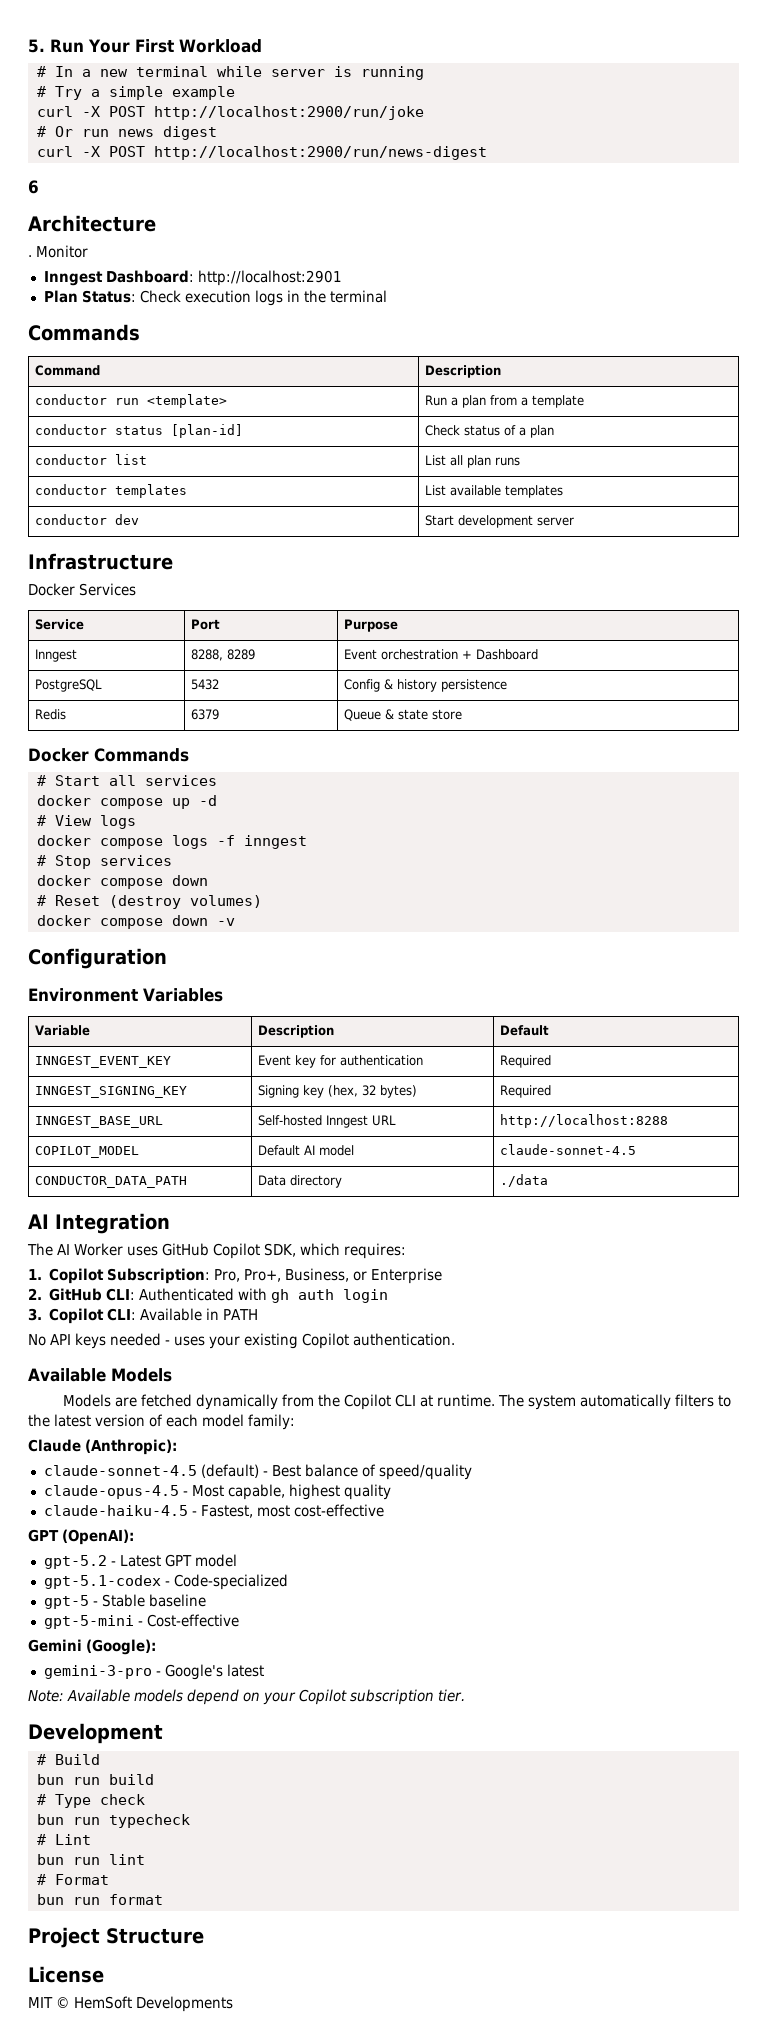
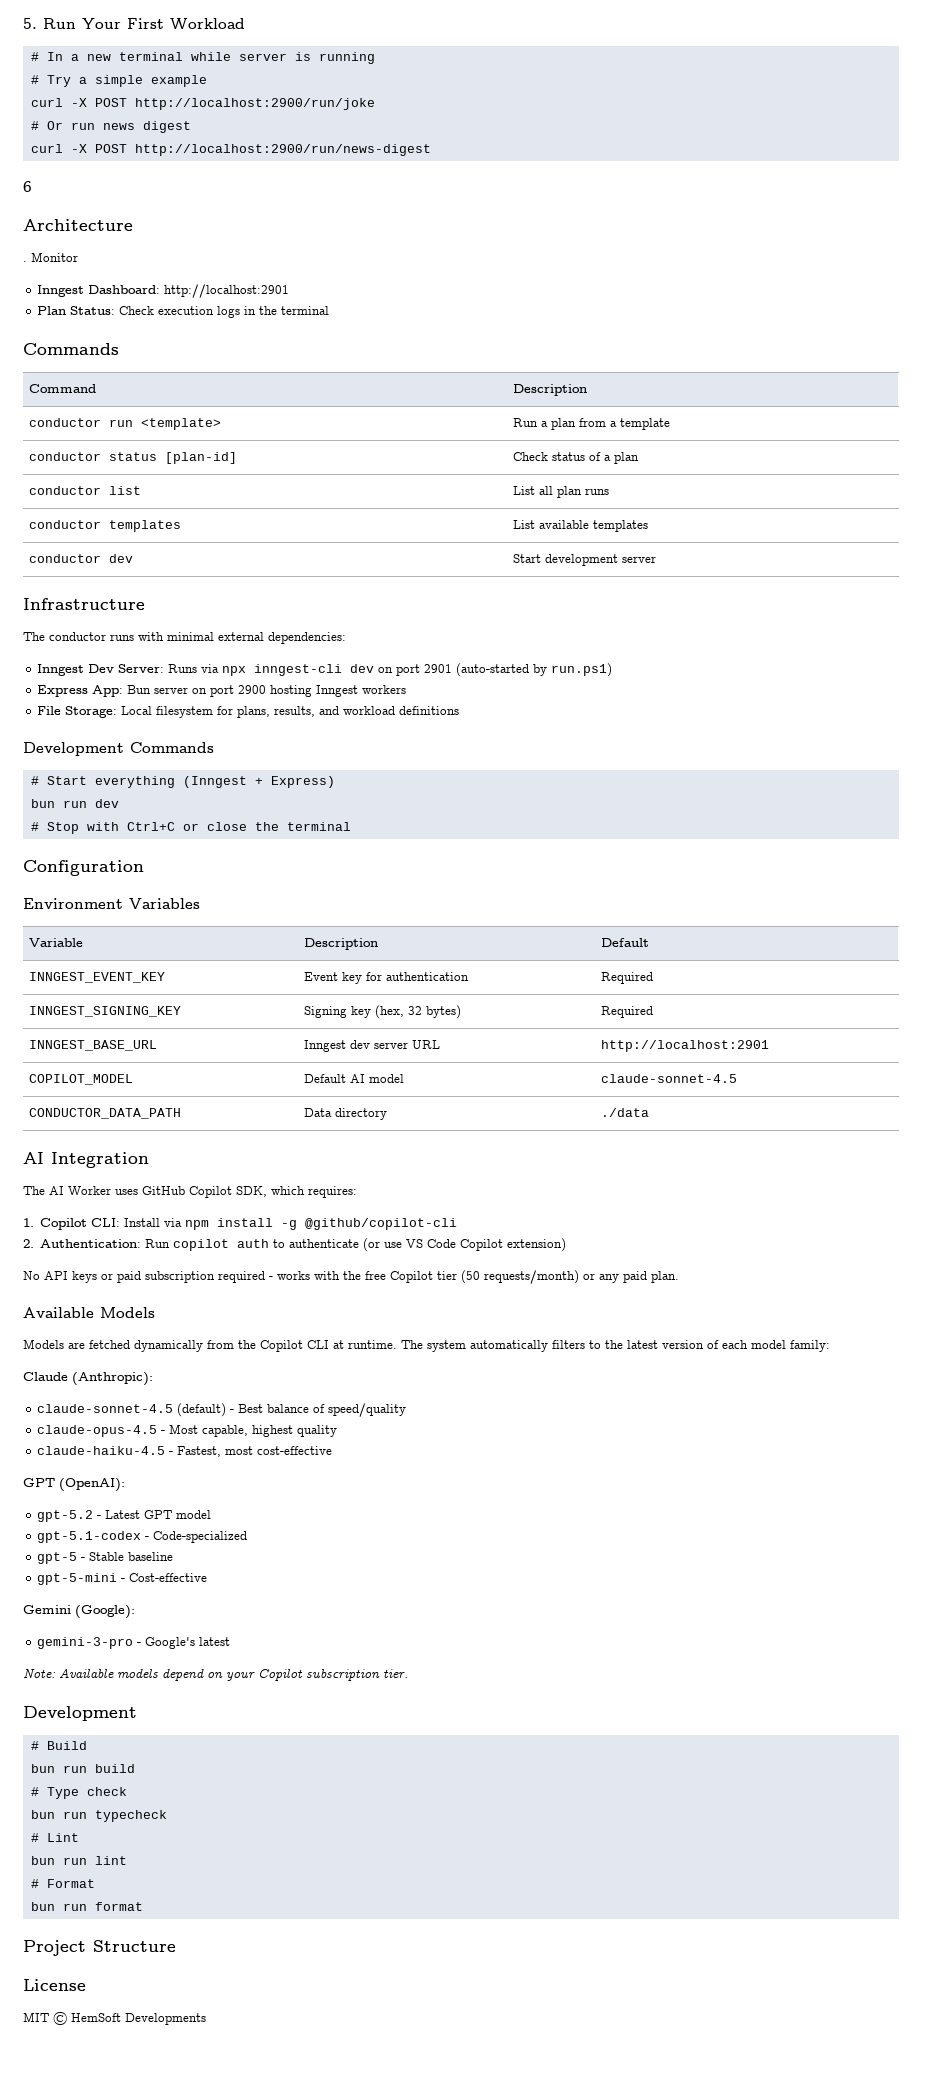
- Docker Services
- Service | Port | Purpose
- Inngest | 8288, 8289 | Event orchestration + Dashboard
- PostgreSQL | 5432 | Config & history persistence
- Redis | 6379 | Queue & state store
- Docker Commands
- # Start all services
- docker compose up -d
- # View logs
- docker compose logs -f inngest
- # Stop services
- docker compose down
- # Reset (destroy volumes)
- docker compose down -v
+ The conductor runs with minimal external dependencies:
+ Inngest Dev Server: Runs via npx inngest-cli dev on port 2901 (auto-started by run.ps1)
+ Express App: Bun server on port 2900 hosting Inngest workers
+ File Storage: Local filesystem for plans, results, and workload definitions
+ Development Commands
+ # Start everything (Inngest + Express)
+ bun run dev
+ # Stop with Ctrl+C or close the terminal
- INNGEST_BASE_URL | Self-hosted Inngest URL | http://localhost:8288
+ INNGEST_BASE_URL | Inngest dev server URL | http://localhost:2901
- 1. Copilot Subscription: Pro, Pro+, Business, or Enterprise
- 2. GitHub CLI: Authenticated with gh auth login
- 3. Copilot CLI: Available in PATH
- No API keys needed - uses your existing Copilot authentication.
+ 1. Copilot CLI: Install via npm install -g @github/copilot-cli
+ 2. Authentication: Run copilot auth to authenticate (or use VS Code Copilot extension)
+ No API keys or paid subscription required - works with the free Copilot tier (50 requests/month) or any paid plan.

